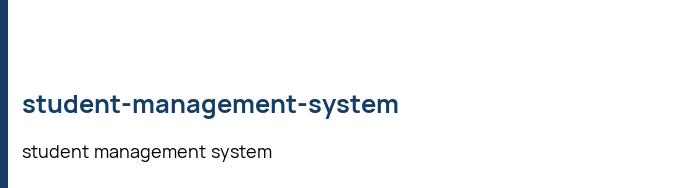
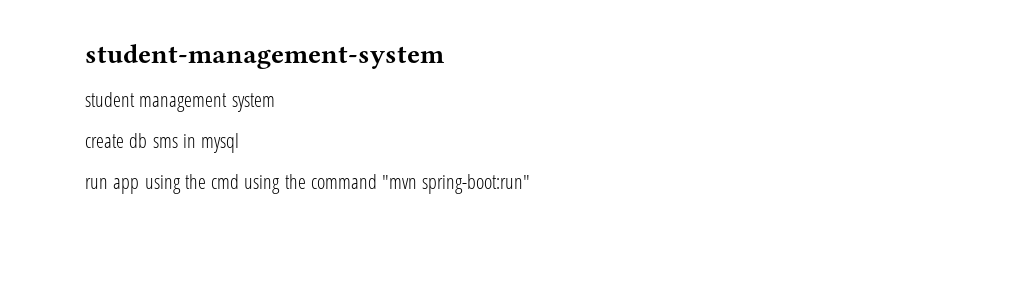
+ create db sms in mysql
+ run app using the cmd using the command "mvn spring-boot:run"

